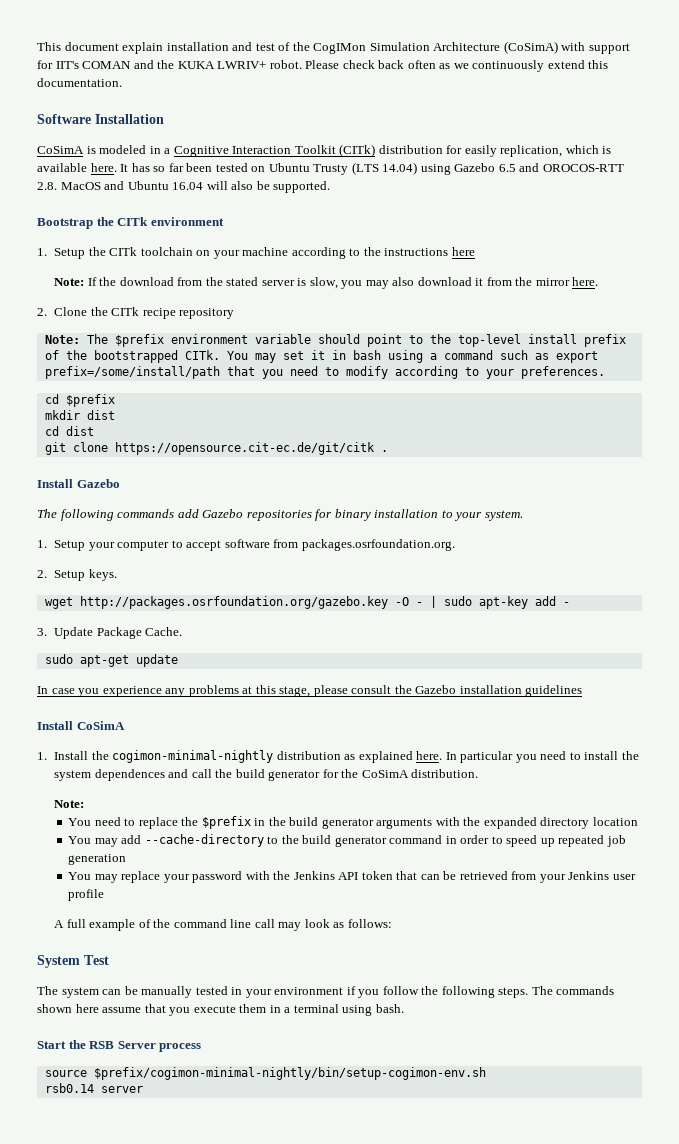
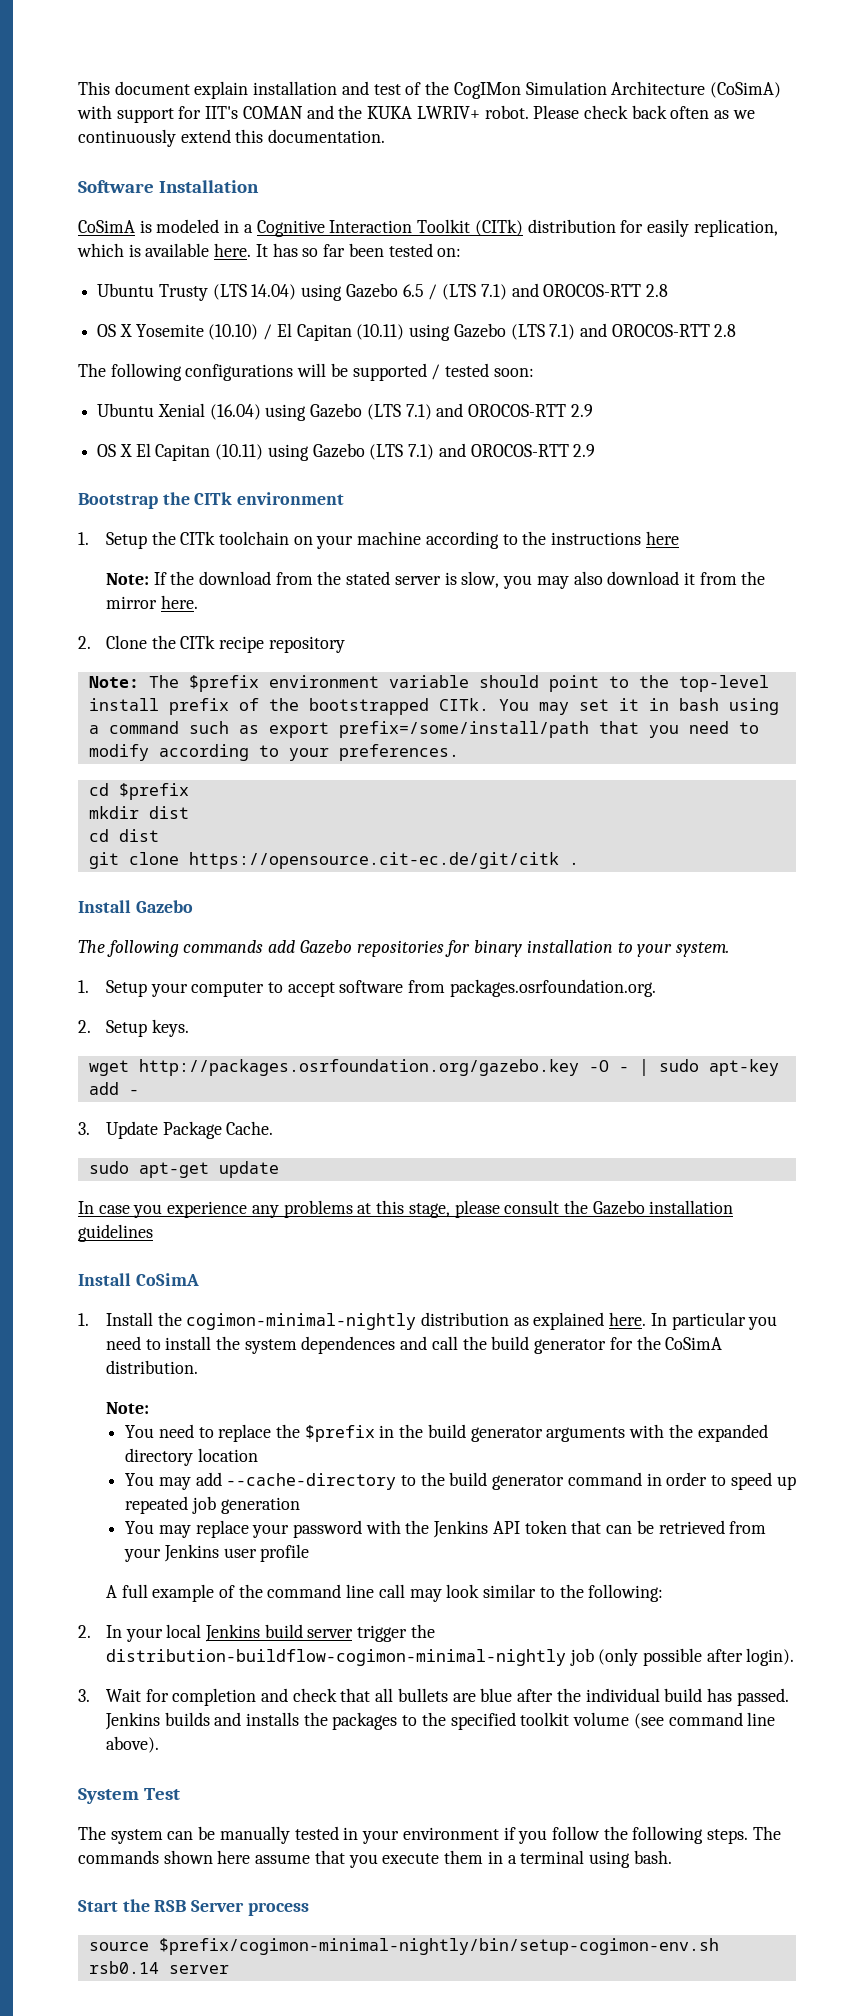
- It has so far been tested on Ubuntu Trusty (LTS 14.04) using Gazebo 6.5 and OROCOS-RTT 2.8. MacOS and Ubuntu 16.04 will also be supported.
+ It has so far been tested on:
+ Ubuntu Trusty (LTS 14.04) using Gazebo 6.5 / (LTS 7.1) and OROCOS-RTT 2.8
+ OS X Yosemite (10.10) / El Capitan (10.11) using Gazebo (LTS 7.1) and OROCOS-RTT 2.8
+ The following configurations will be supported / tested soon:
+ Ubuntu Xenial (16.04) using Gazebo (LTS 7.1) and OROCOS-RTT 2.9
+ OS X El Capitan (10.11) using Gazebo (LTS 7.1) and OROCOS-RTT 2.9
- A full example of the command line call may look as follows:
+ A full example of the command line call may look similar to the following:
+ 2. In your local Jenkins build server trigger the distribution-buildflow-cogimon-minimal-nightly job (only possible after login).
+ 3. Wait for completion and check that all bullets are blue after the individual build has passed. Jenkins builds and installs the packages to the specified toolkit volume (see command line above).

